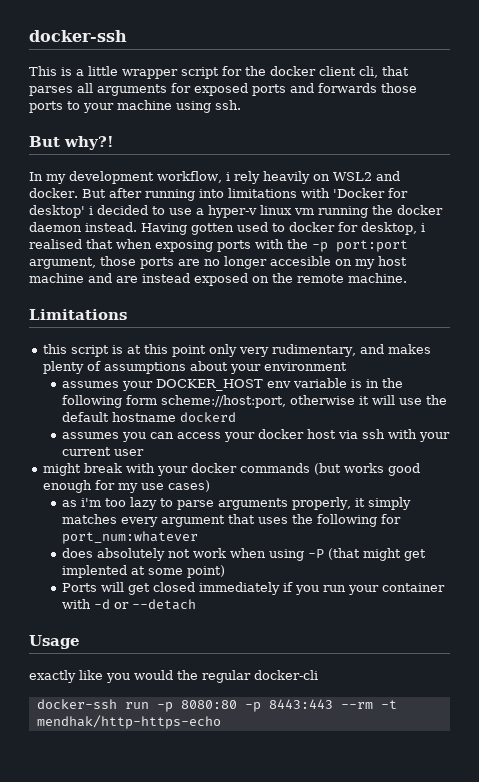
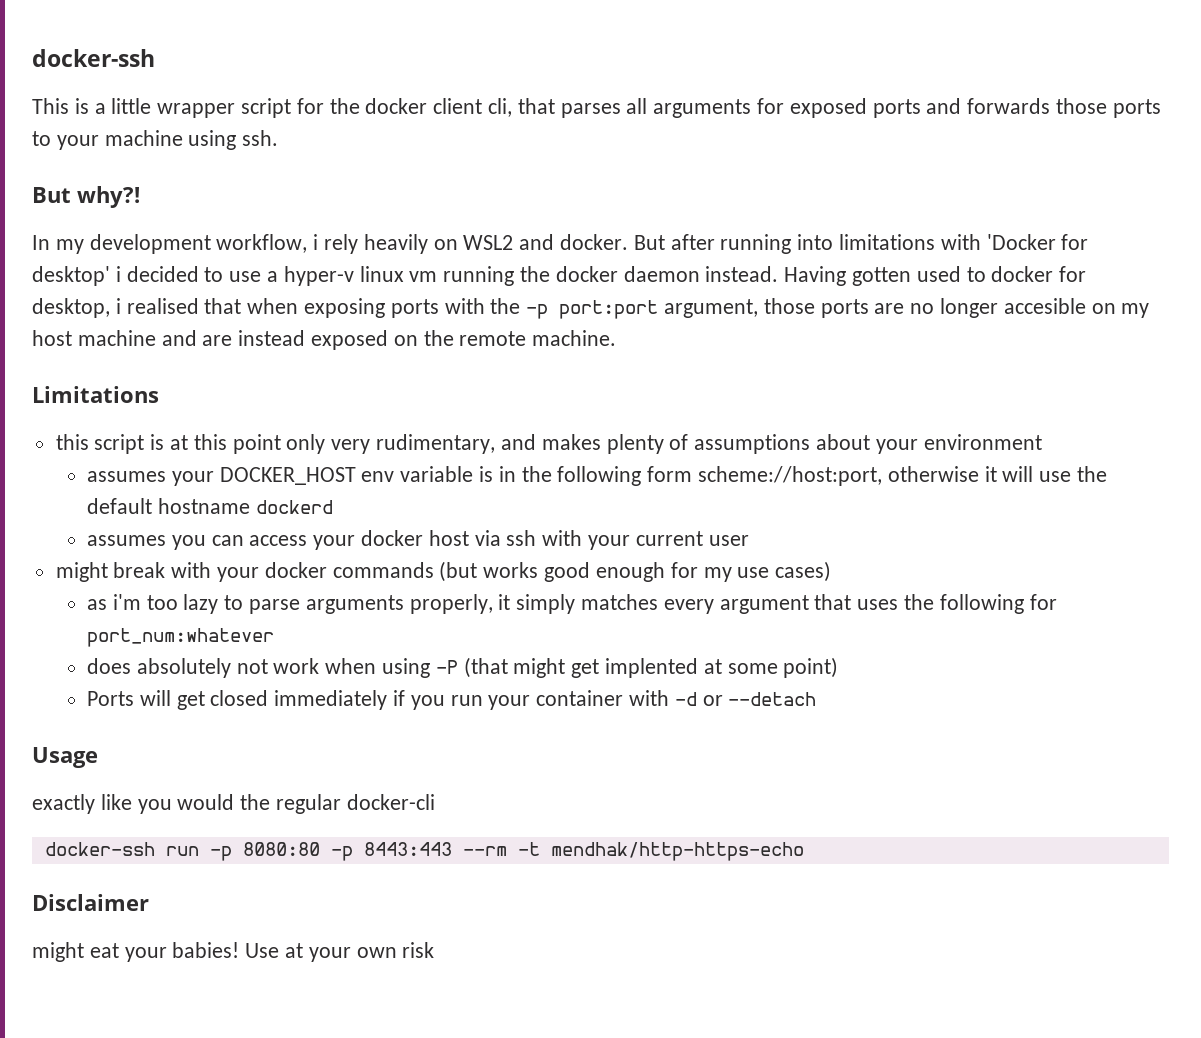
+ Disclaimer
+ might eat your babies! Use at your own risk

